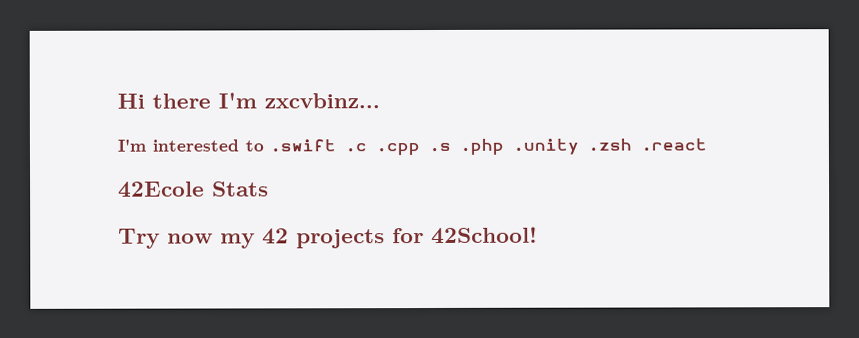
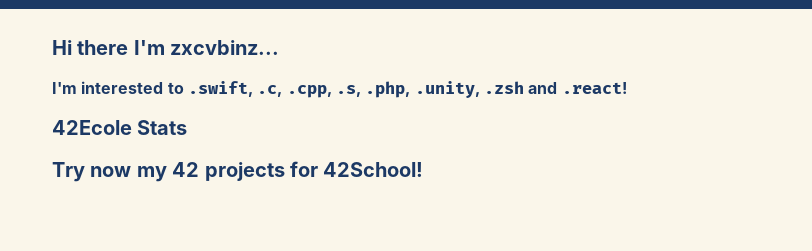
- I'm interested to .swift .c .cpp .s .php .unity .zsh .react
+ I'm interested to .swift, .c, .cpp, .s, .php, .unity, .zsh and .react!

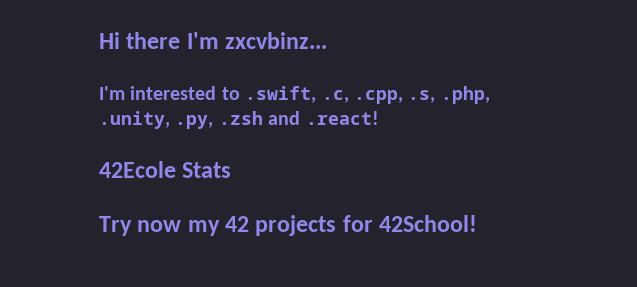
- I'm interested to .swift, .c, .cpp, .s, .php, .unity, .zsh and .react!
+ I'm interested to .swift, .c, .cpp, .s, .php, .unity, .py, .zsh and .react!

